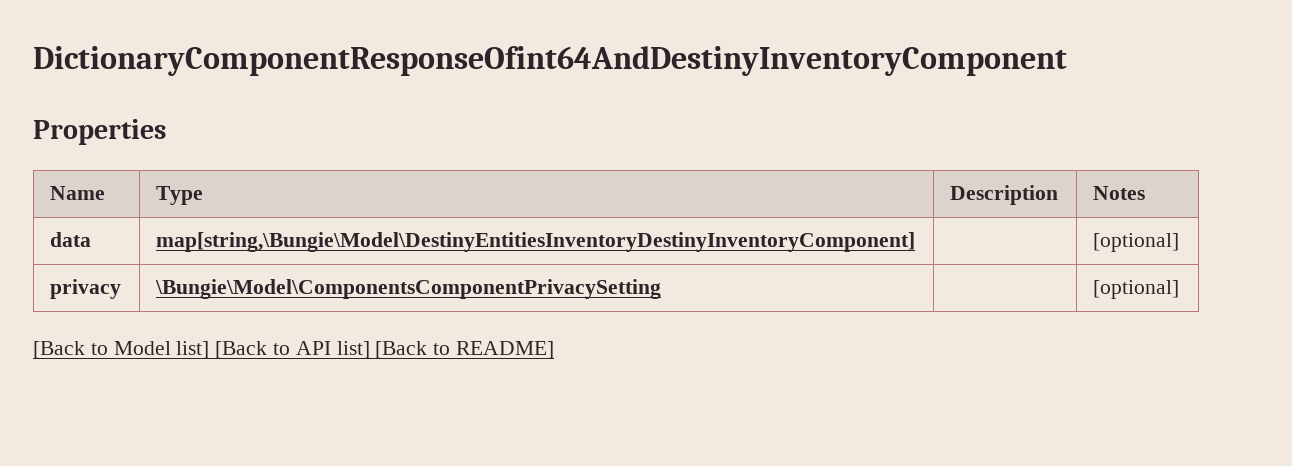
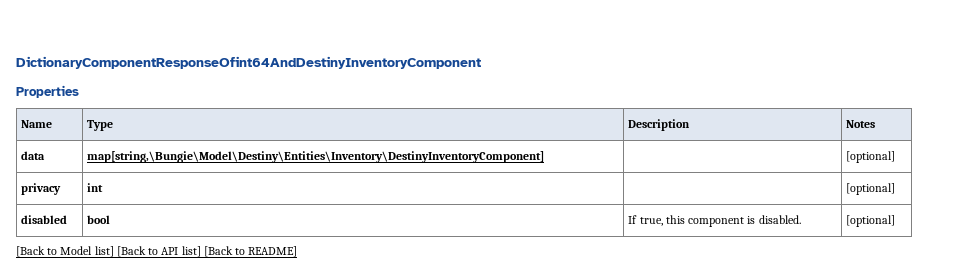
- data | map[string,\Bungie\Model\DestinyEntitiesInventoryDestinyInventoryComponent] | | [optional]
+ data | map[string,\Bungie\Model\Destiny\Entities\Inventory\DestinyInventoryComponent] | | [optional]
- privacy | \Bungie\Model\ComponentsComponentPrivacySetting | | [optional]
+ privacy | int | | [optional]
+ disabled | bool | If true, this component is disabled. | [optional]

